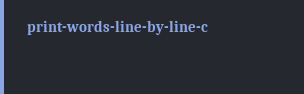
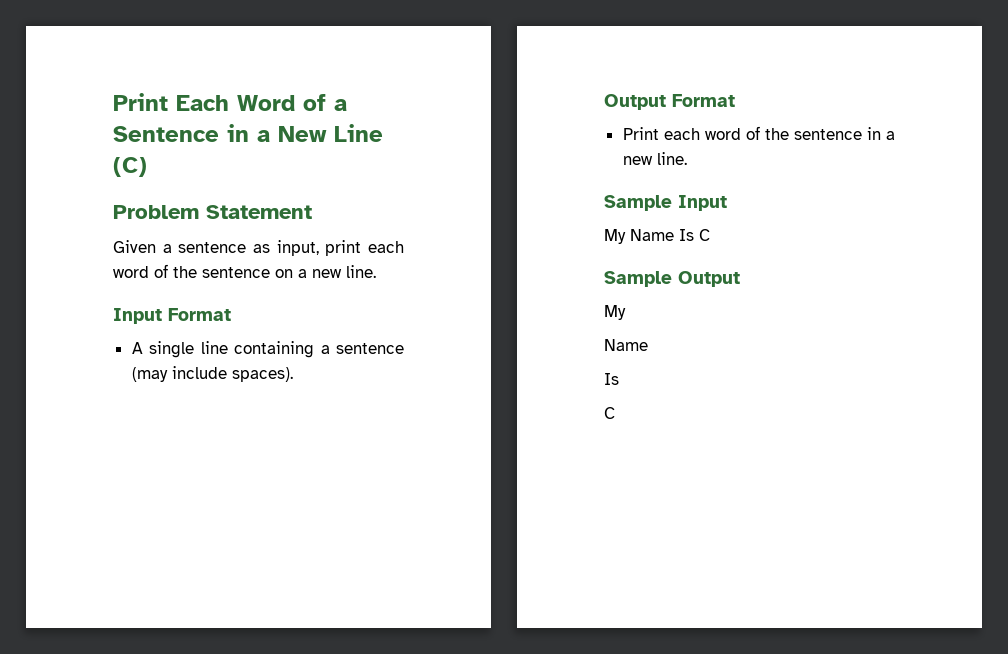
- print-words-line-by-line-c
+ Print Each Word of a Sentence in a New Line (C)
+ Problem Statement
+ Given a sentence as input, print each word of the sentence on a new line.
+ Input Format
+ A single line containing a sentence (may include spaces).
+ Output Format
+ Print each word of the sentence in a new line.
+ Sample Input
+ My Name Is C
+ Sample Output
+ My
+ Name
+ Is
+ C

